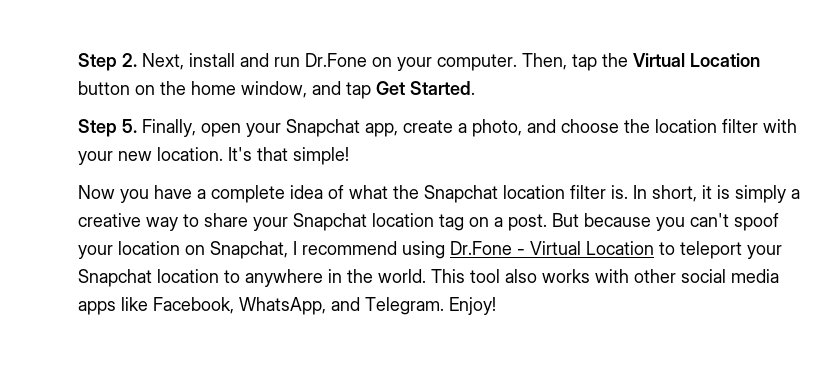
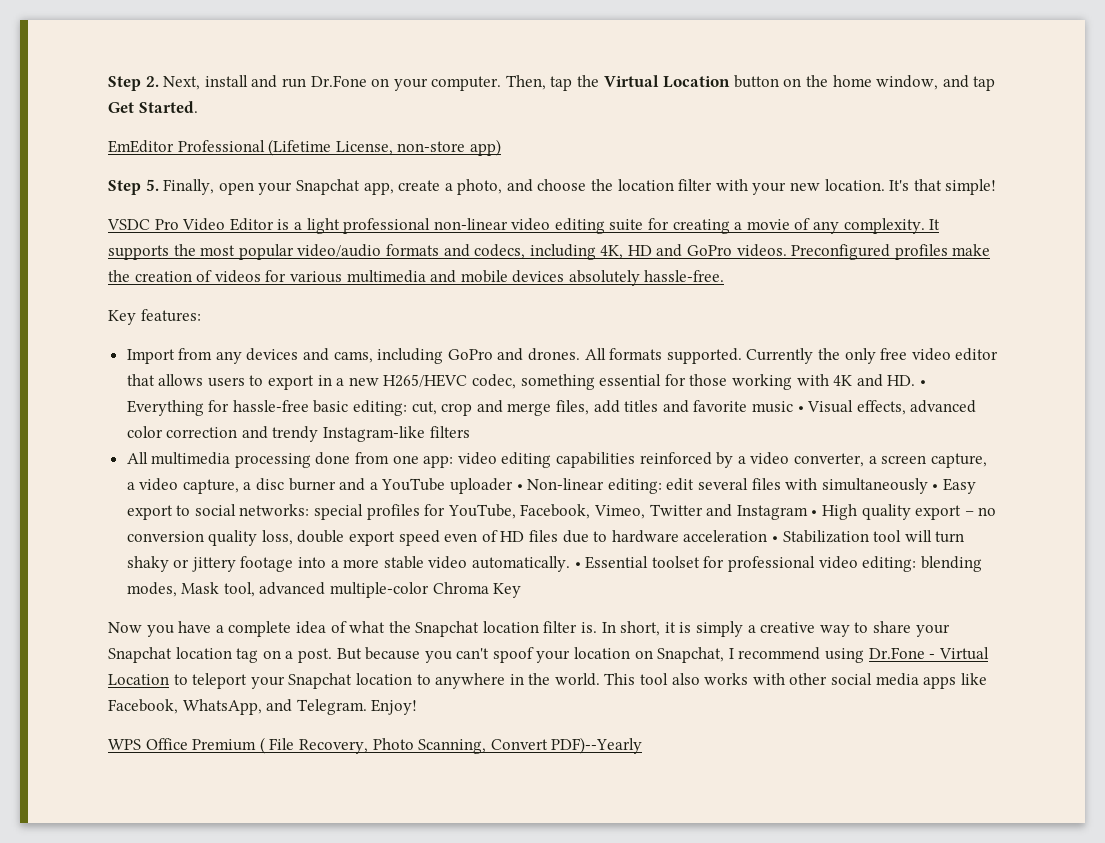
+ EmEditor Professional (Lifetime License, non-store app)
+ VSDC Pro Video Editor is a light professional non-linear video editing suite for creating a movie of any complexity. It supports the most popular video/audio formats and codecs, including 4K, HD and GoPro videos. Preconfigured profiles make the creation of videos for various multimedia and mobile devices absolutely hassle-free.
+ Key features:
+ Import from any devices and cams, including GoPro and drones. All formats supported. Сurrently the only free video editor that allows users to export in a new H265/HEVC codec, something essential for those working with 4K and HD. • Everything for hassle-free basic editing: cut, crop and merge files, add titles and favorite music • Visual effects, advanced color correction and trendy Instagram-like filters
+ All multimedia processing done from one app: video editing capabilities reinforced by a video converter, a screen capture, a video capture, a disc burner and a YouTube uploader • Non-linear editing: edit several files with simultaneously • Easy export to social networks: special profiles for YouTube, Facebook, Vimeo, Twitter and Instagram • High quality export – no conversion quality loss, double export speed even of HD files due to hardware acceleration • Stabilization tool will turn shaky or jittery footage into a more stable video automatically. • Essential toolset for professional video editing: blending modes, Mask tool, advanced multiple-color Chroma Key
+ WPS Office Premium ( File Recovery, Photo Scanning, Convert PDF)--Yearly

